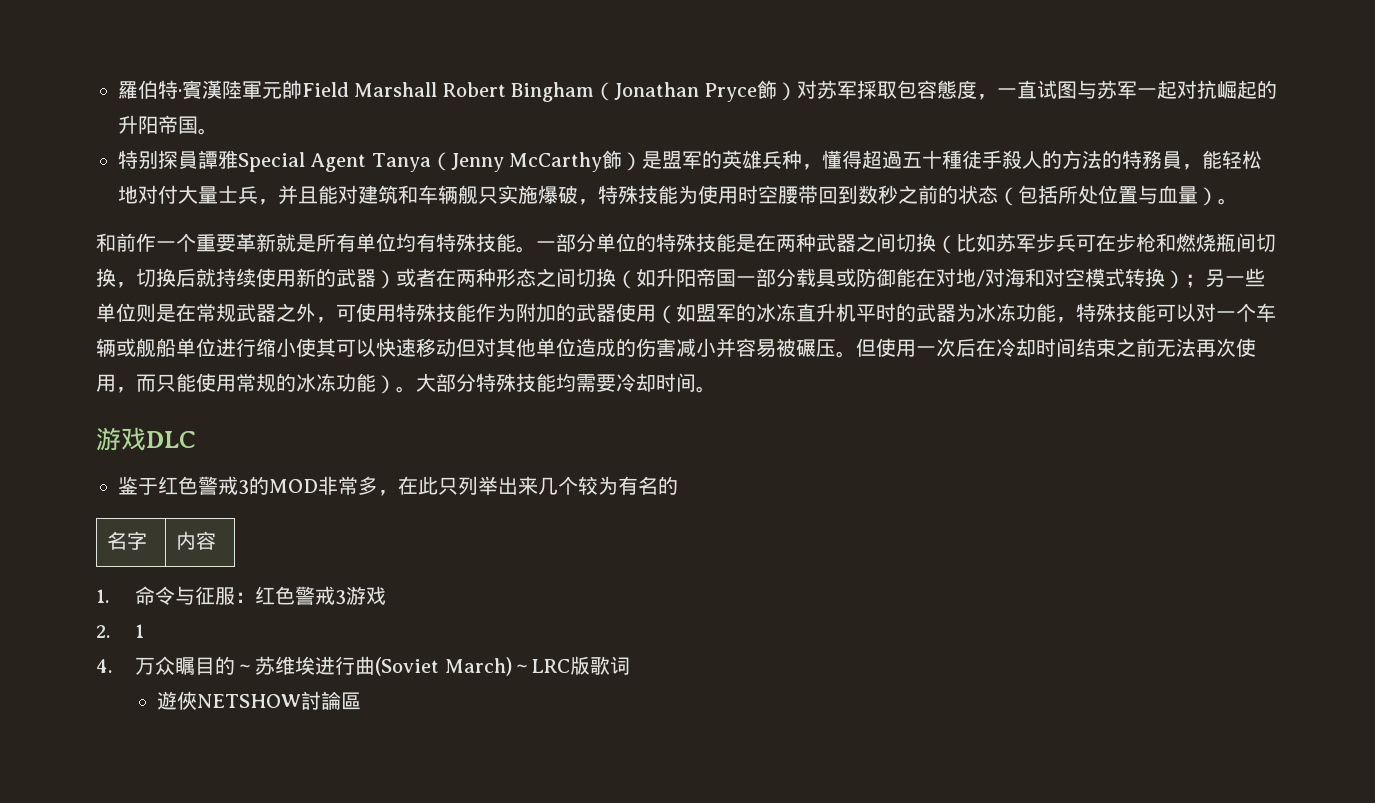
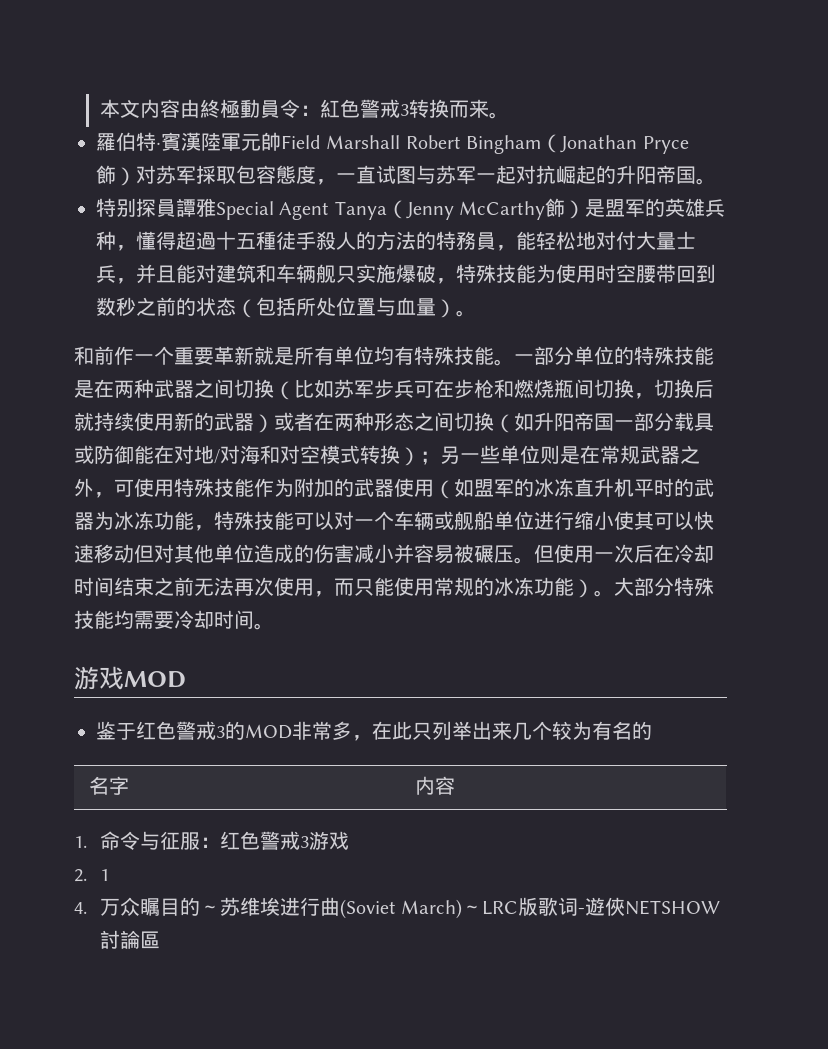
+ 本文内容由終極動員令：紅色警戒3转换而来。
- 特别探員譚雅Special Agent Tanya（Jenny McCarthy飾）是盟军的英雄兵种，懂得超過五十種徒手殺人的方法的特務員，能轻松地对付大量士兵，并且能对建筑和车辆舰只实施爆破，特殊技能为使用时空腰带回到数秒之前的状态（包括所处位置与血量）。
+ 特别探員譚雅Special Agent Tanya（Jenny McCarthy飾）是盟军的英雄兵种，懂得超過十五種徒手殺人的方法的特務員，能轻松地对付大量士兵，并且能对建筑和车辆舰只实施爆破，特殊技能为使用时空腰带回到数秒之前的状态（包括所处位置与血量）。
- 游戏DLC
+ 游戏MOD
- 4.万众瞩目的～苏维埃进行曲(Soviet March)～LRC版歌词
- 遊俠NETSHOW討論區
+ 4.万众瞩目的～苏维埃进行曲(Soviet March)～LRC版歌词-遊俠NETSHOW討論區

